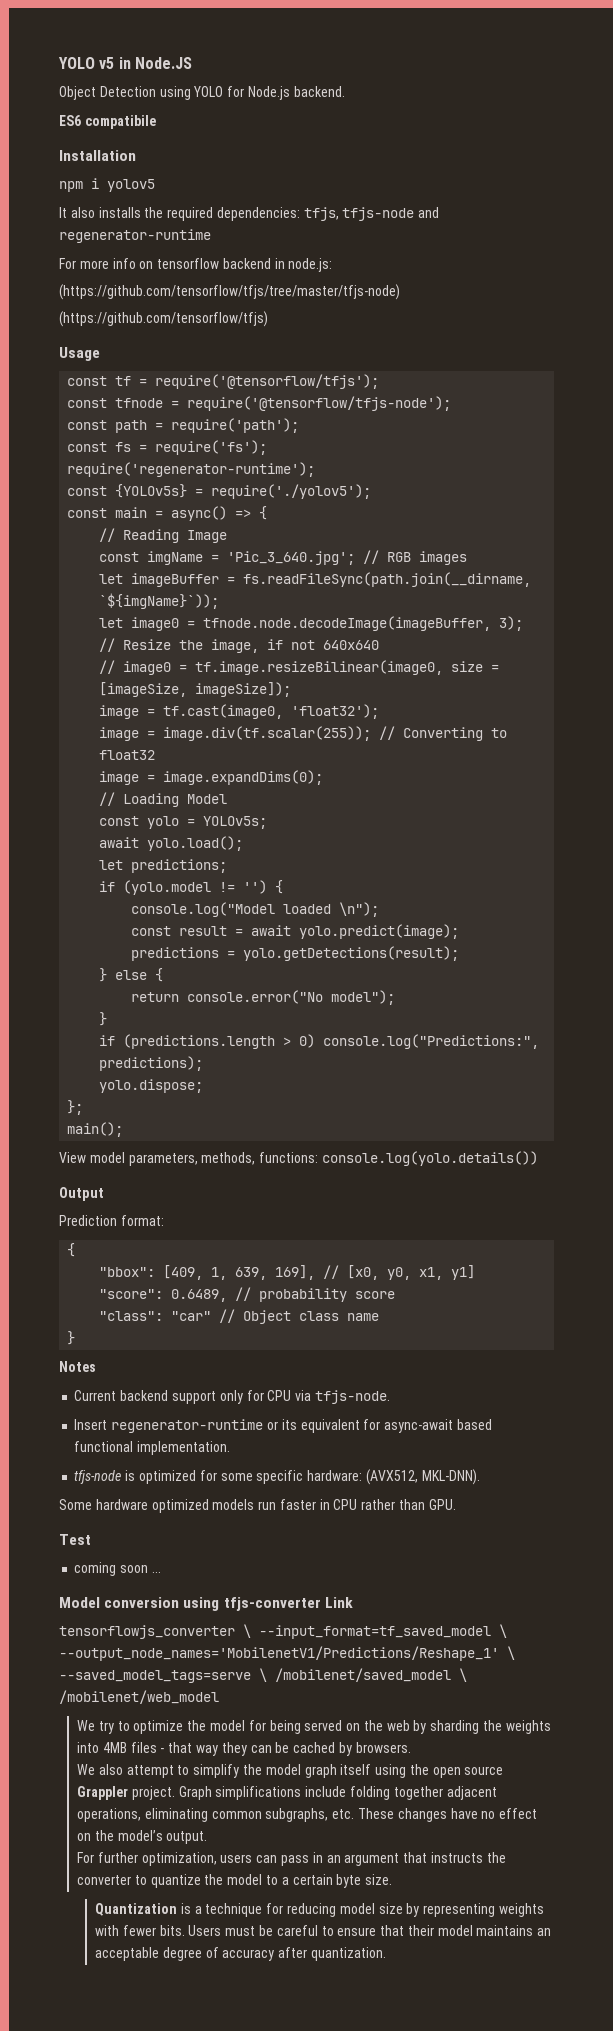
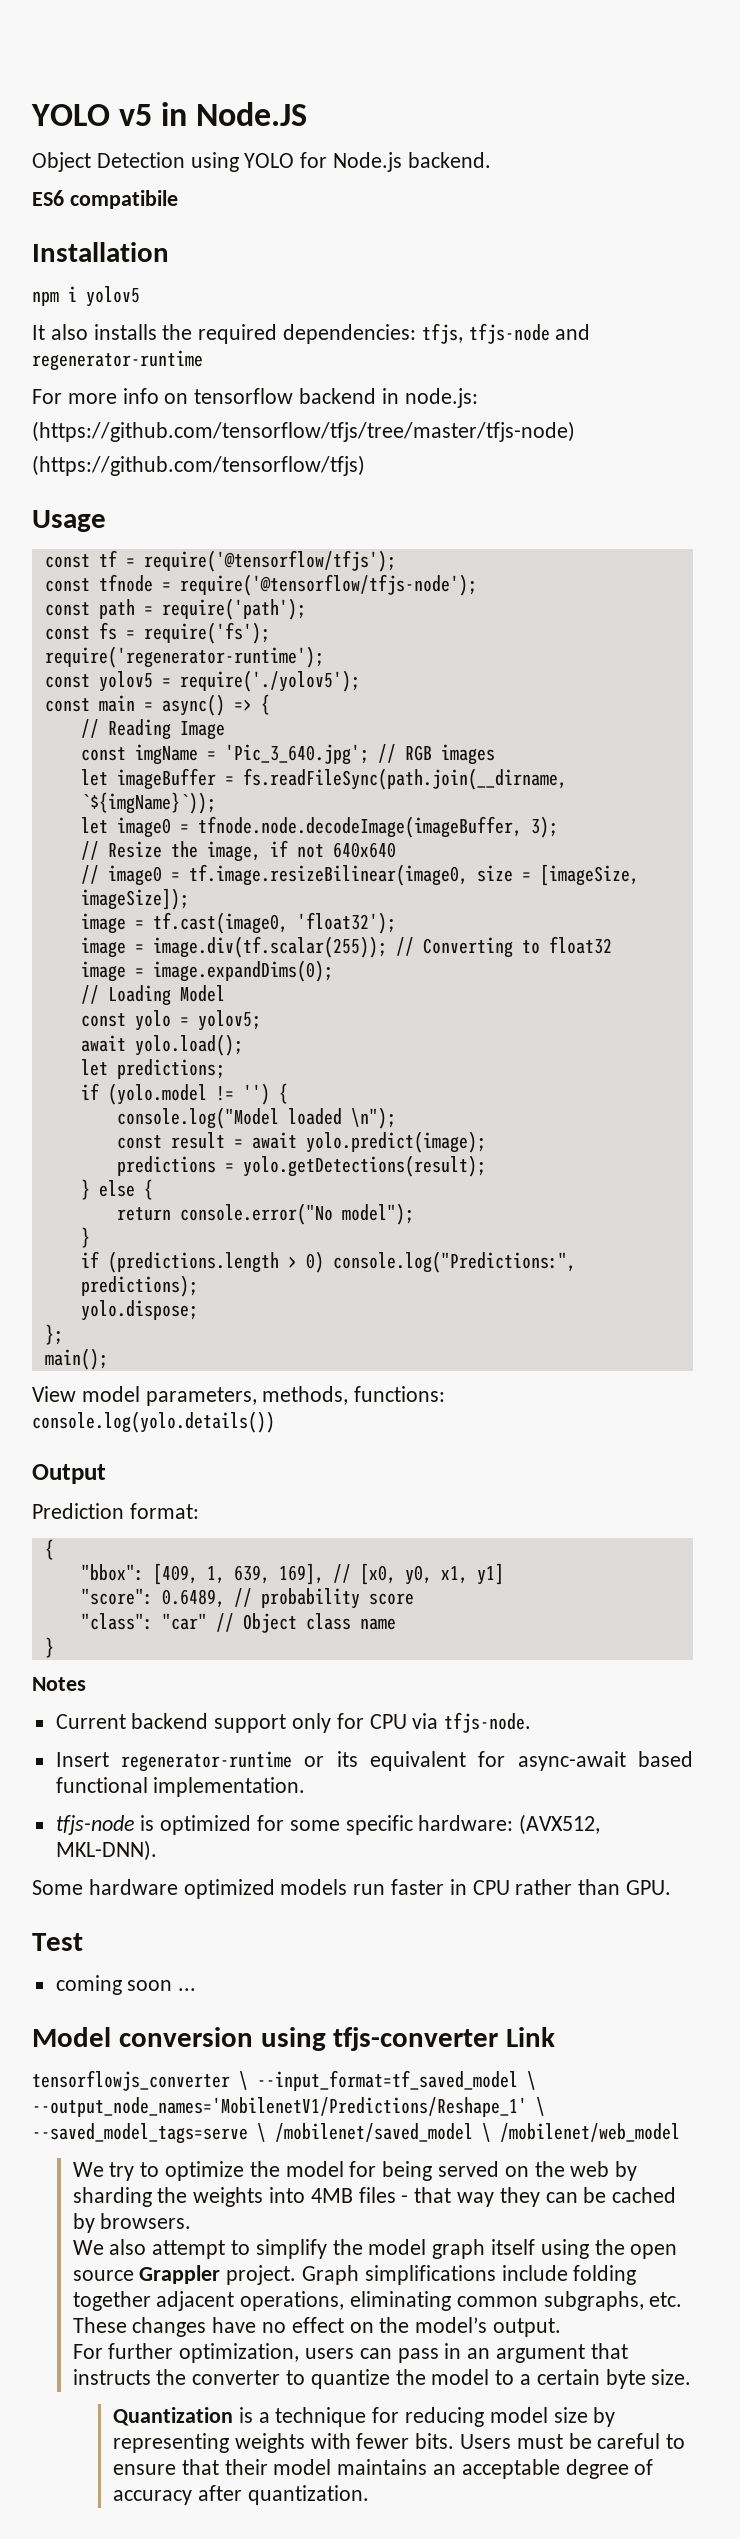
- const {YOLOv5s} = require('./yolov5');
+ const yolov5 = require('./yolov5');
- const yolo = YOLOv5s;
+ const yolo = yolov5;

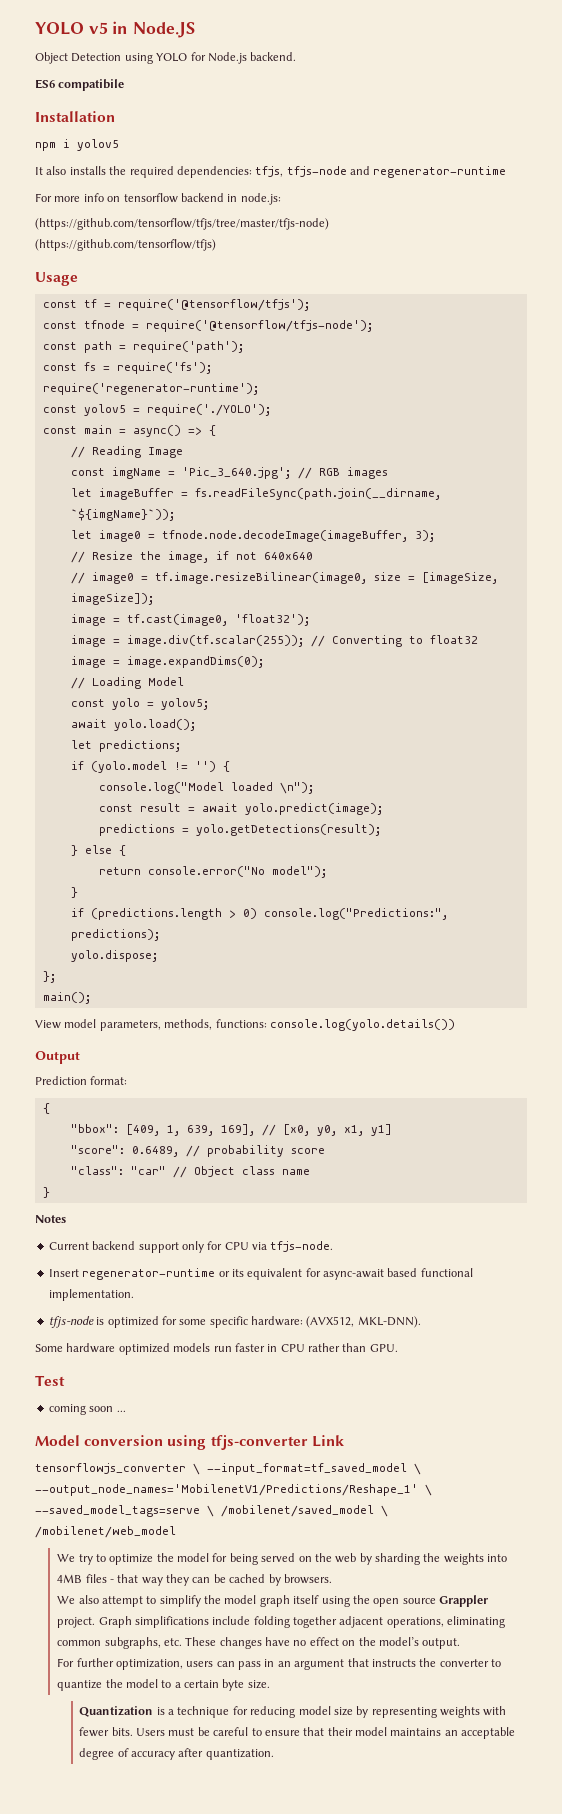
- const yolov5 = require('./yolov5');
+ const yolov5 = require('./YOLO');

